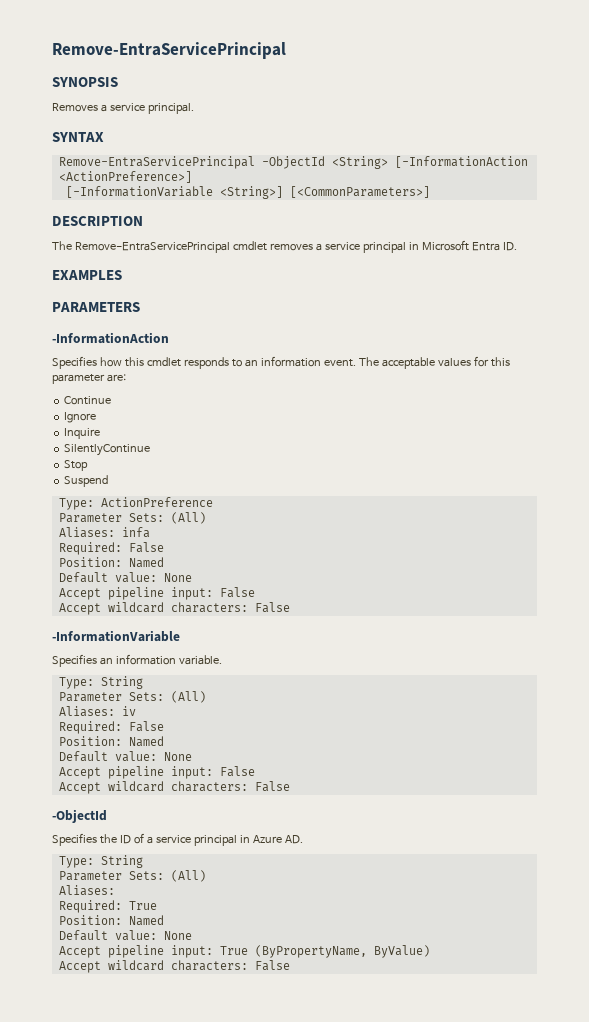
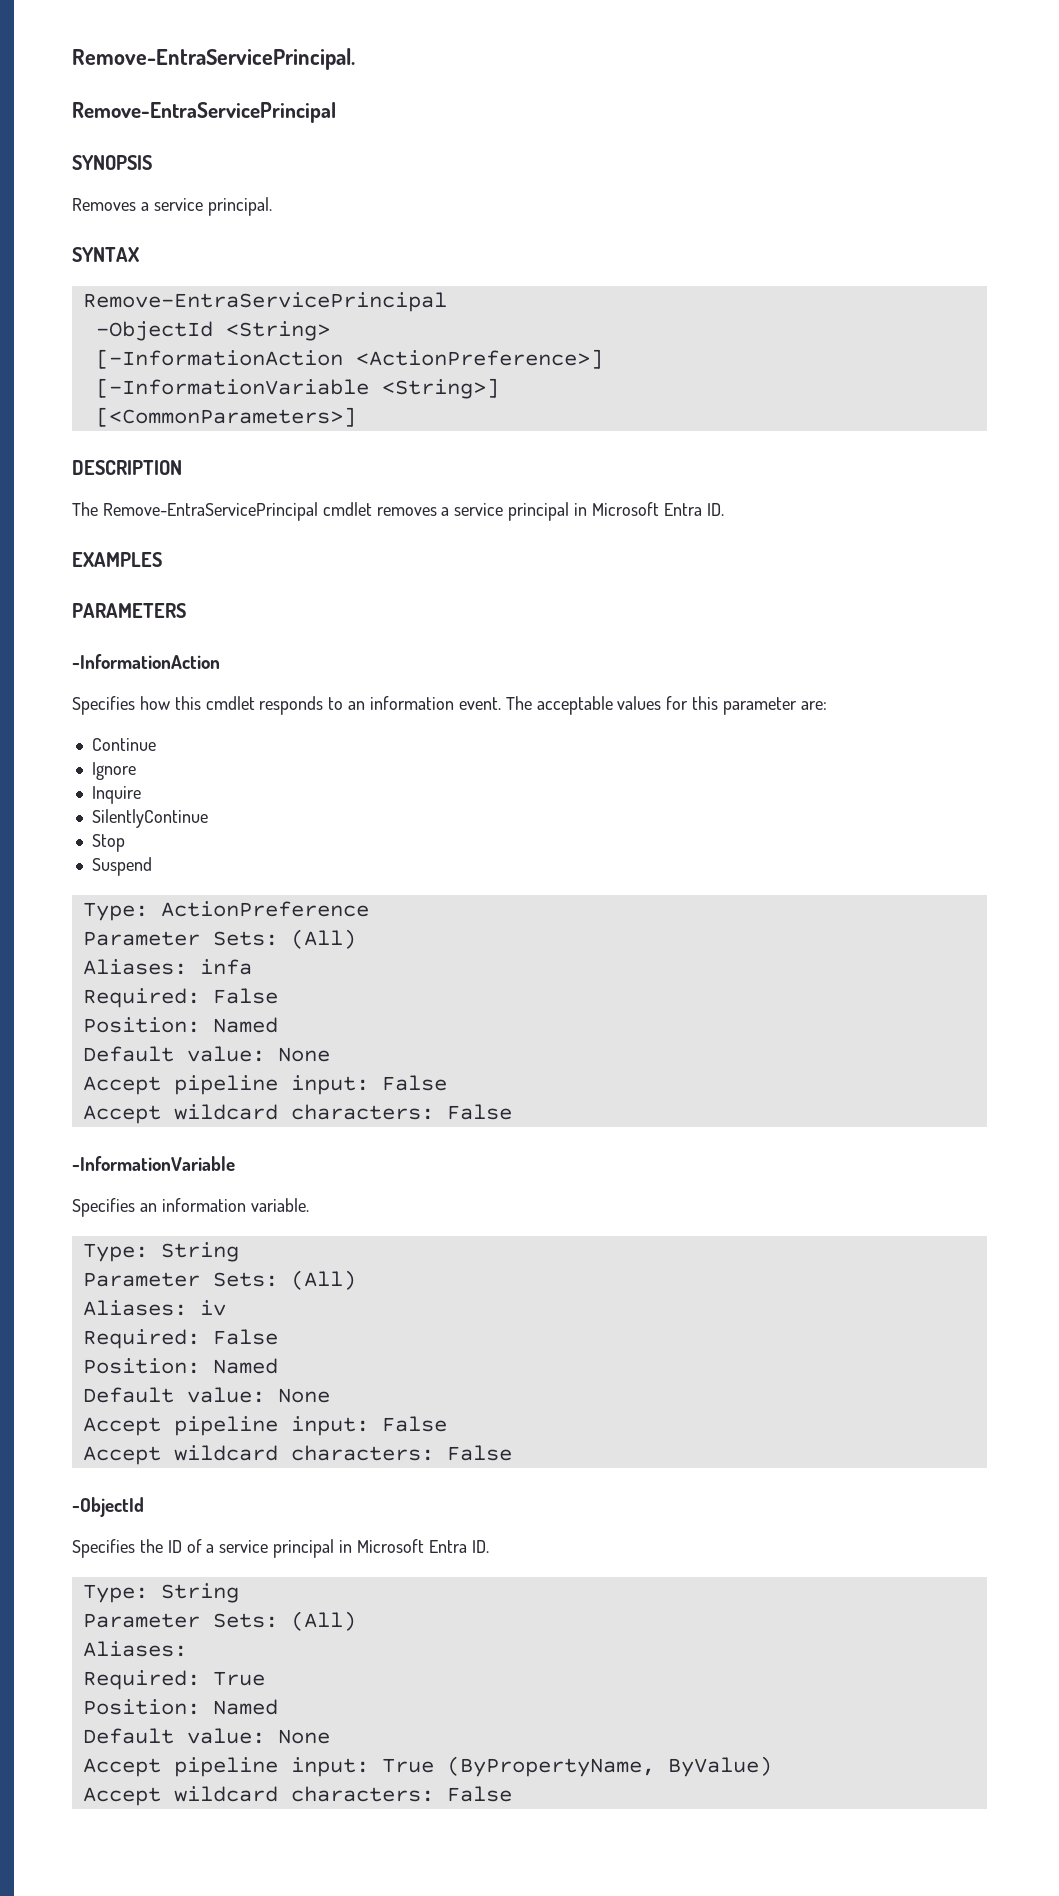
+ Remove-EntraServicePrincipal.
  SYNTAX
- Remove-EntraServicePrincipal -ObjectId <String> [-InformationAction <ActionPreference>]
+ Remove-EntraServicePrincipal
+ -ObjectId <String>
+ [-InformationAction <ActionPreference>]
- [-InformationVariable <String>] [<CommonParameters>]
+ [-InformationVariable <String>]
+ [<CommonParameters>]
- Specifies the ID of a service principal in Azure AD.
+ Specifies the ID of a service principal in Microsoft Entra ID.

